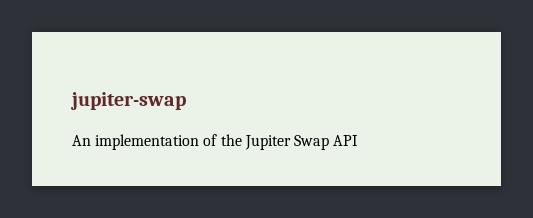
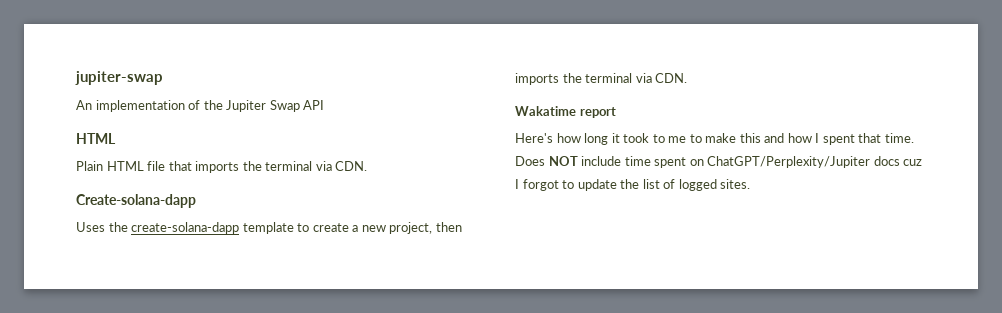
  An implementation of the Jupiter Swap API
+ HTML
+ Plain HTML file that imports the terminal via CDN.
+ Create-solana-dapp
+ Uses the create-solana-dapp template to create a new project, then imports the terminal via CDN.
+ Wakatime report
+ Here's how long it took to me to make this and how I spent that time. Does NOT include time spent on ChatGPT/Perplexity/Jupiter docs cuz I forgot to update the list of logged sites.

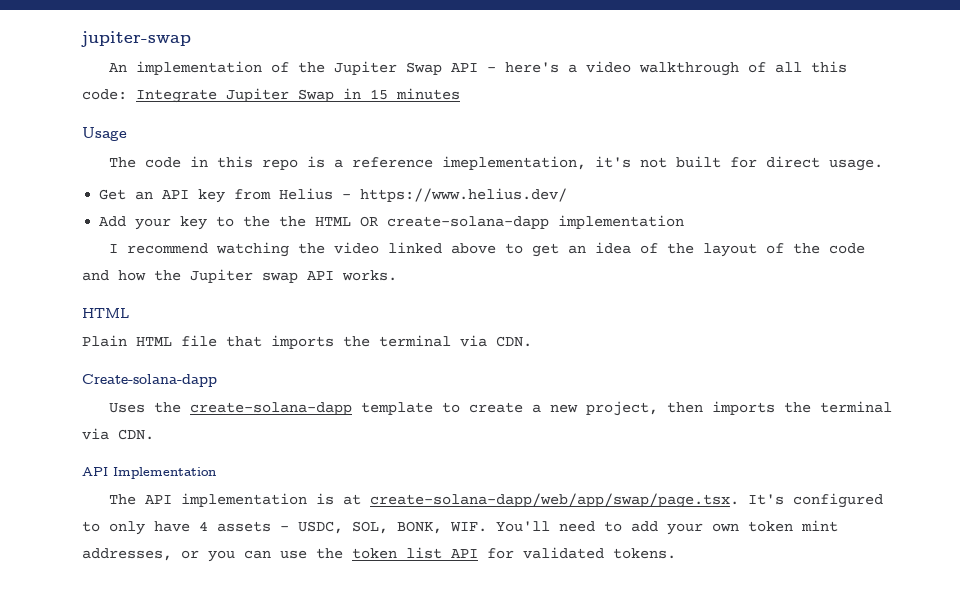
- An implementation of the Jupiter Swap API
+ An implementation of the Jupiter Swap API - here's a video walkthrough of all this code: Integrate Jupiter Swap in 15 minutes
+ Usage
+ The code in this repo is a reference imeplementation, it's not built for direct usage.
+ Get an API key from Helius - https://www.helius.dev/
+ Add your key to the the HTML OR create-solana-dapp implementation
+ I recommend watching the video linked above to get an idea of the layout of the code and how the Jupiter swap API works.
- Wakatime report
- Here's how long it took to me to make this and how I spent that time. Does NOT include time spent on ChatGPT/Perplexity/Jupiter docs cuz I forgot to update the list of logged sites.
+ API Implementation
+ The API implementation is at create-solana-dapp/web/app/swap/page.tsx. It's configured to only have 4 assets - USDC, SOL, BONK, WIF. You'll need to add your own token mint addresses, or you can use the token list API for validated tokens.

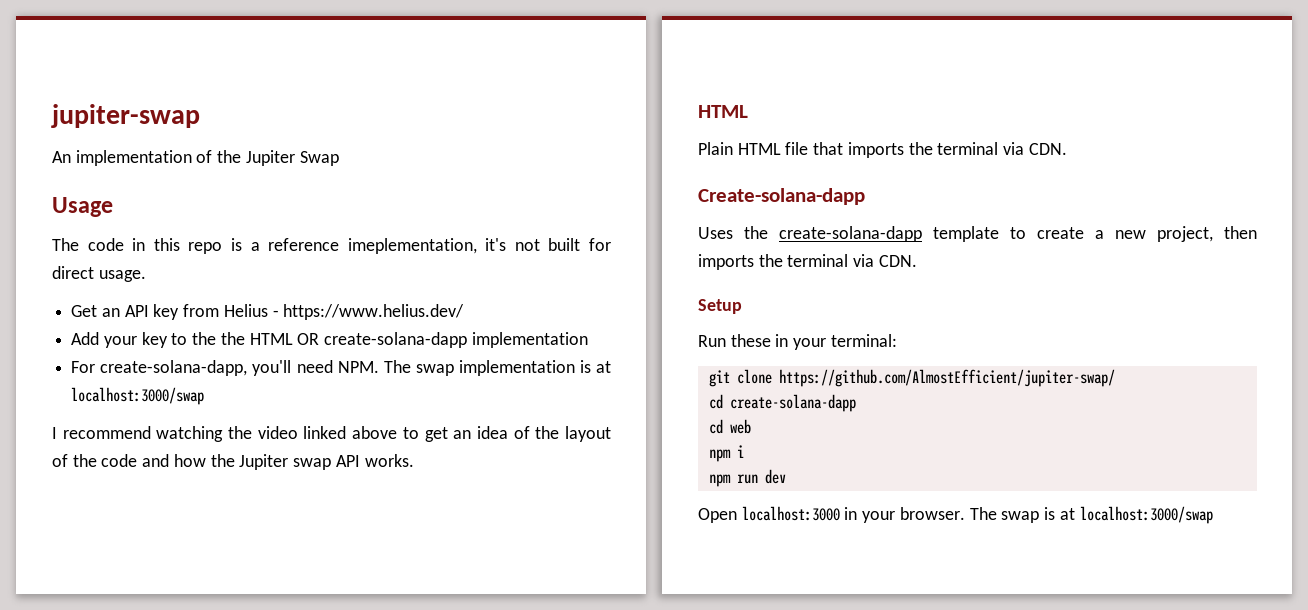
- An implementation of the Jupiter Swap API - here's a video walkthrough of all this code: Integrate Jupiter Swap in 15 minutes
+ An implementation of the Jupiter Swap
+ For create-solana-dapp, you'll need NPM. The swap implementation is at localhost:3000/swap
- API Implementation
- The API implementation is at create-solana-dapp/web/app/swap/page.tsx. It's configured to only have 4 assets - USDC, SOL, BONK, WIF. You'll need to add your own token mint addresses, or you can use the token list API for validated tokens.
+ Setup
+ Run these in your terminal:
+ git clone https://github.com/AlmostEfficient/jupiter-swap/
+ cd create-solana-dapp
+ cd web
+ npm i
+ npm run dev
+ Open localhost:3000 in your browser. The swap is at localhost:3000/swap

